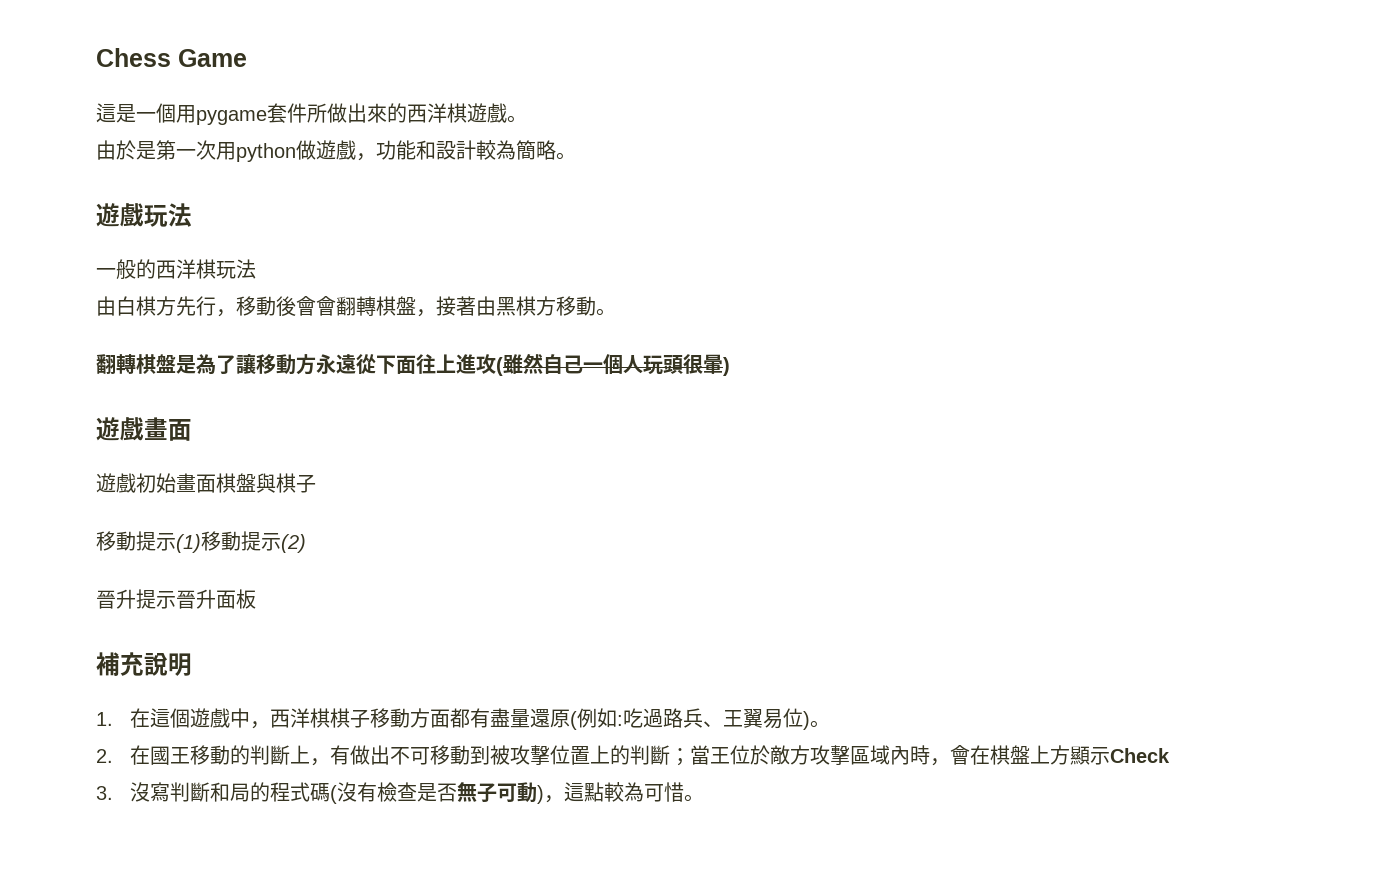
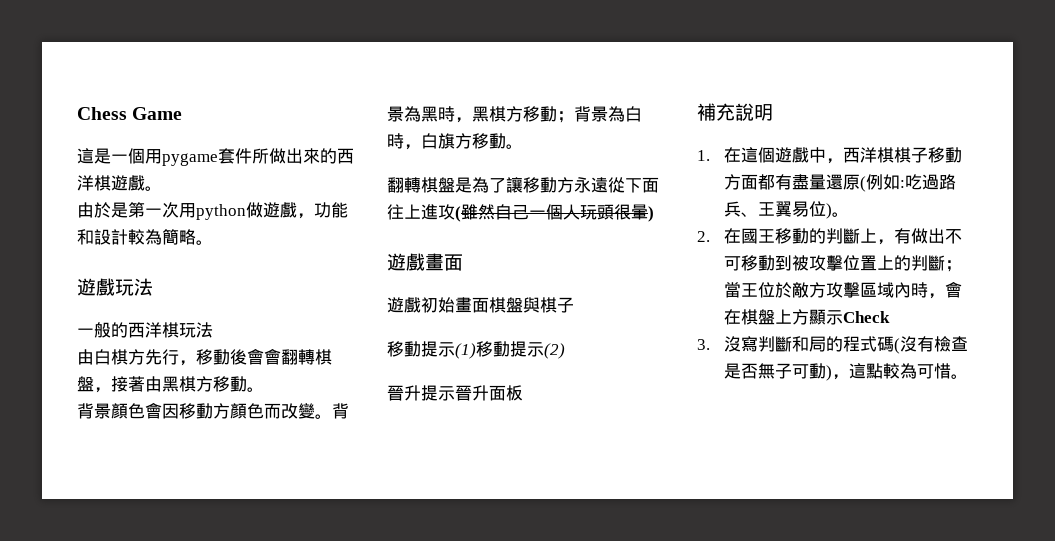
+ 背景顏色會因移動方顏色而改變。背景為黑時，黑棋方移動；背景為白時，白旗方移動。

